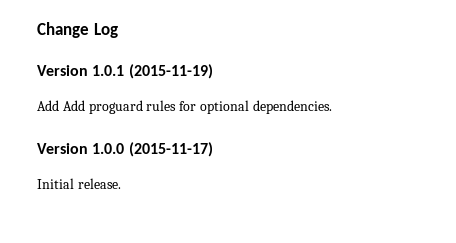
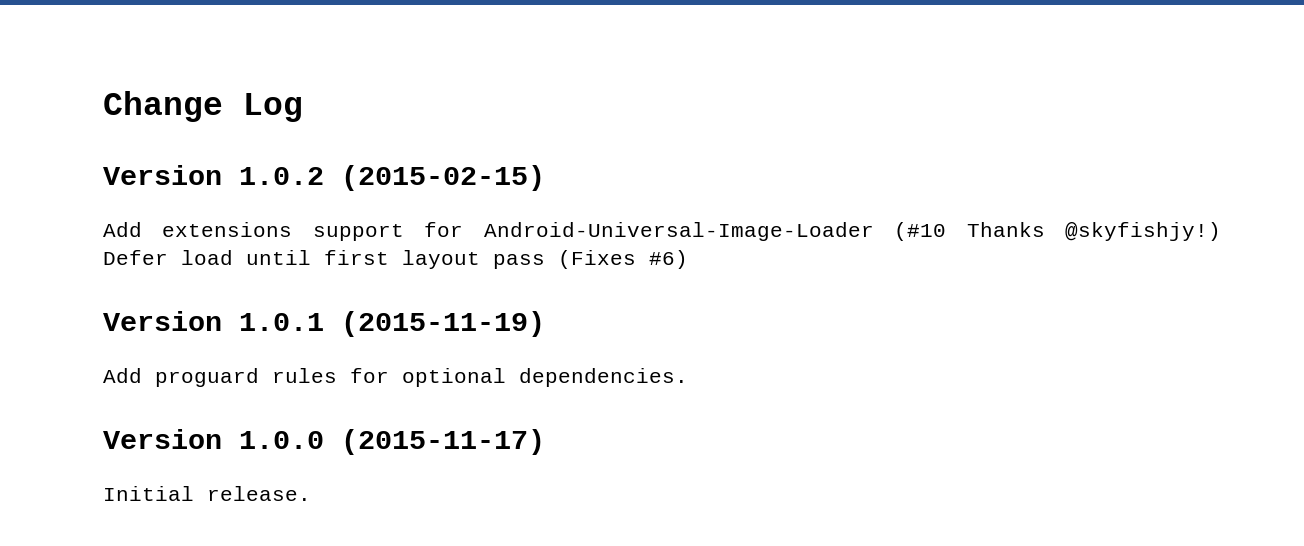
+ Version 1.0.2 (2015-02-15)
+ Add extensions support for Android-Universal-Image-Loader (#10 Thanks @skyfishjy!) Defer load until first layout pass (Fixes #6)
- Add Add proguard rules for optional dependencies.
+ Add proguard rules for optional dependencies.

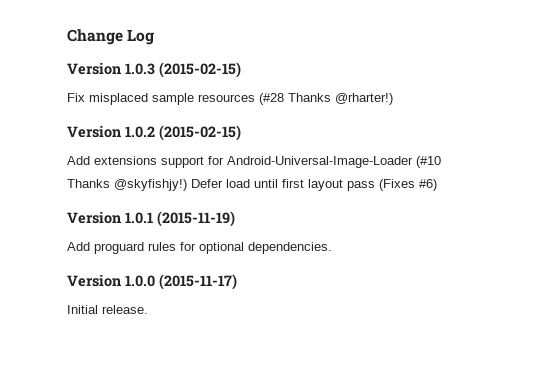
+ Version 1.0.3 (2015-02-15)
+ Fix misplaced sample resources (#28 Thanks @rharter!)

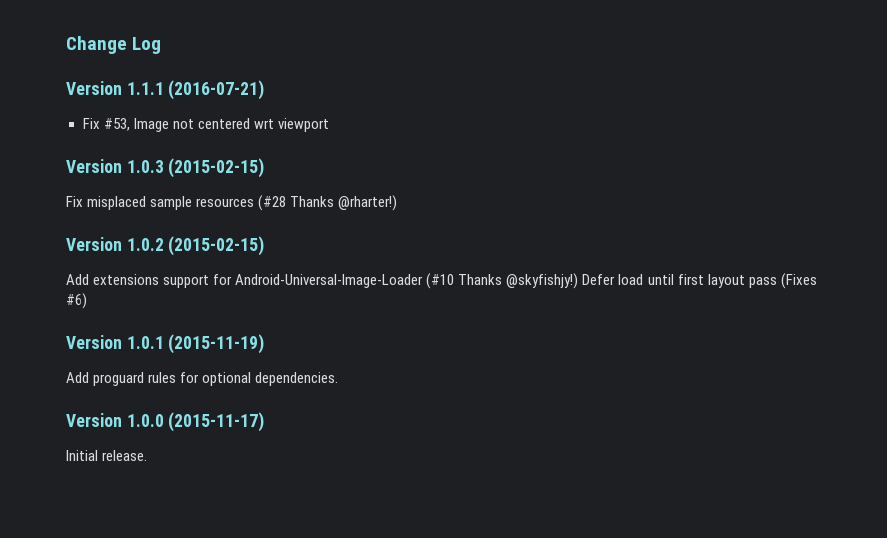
+ Version 1.1.1 (2016-07-21)
+ Fix #53, Image not centered wrt viewport

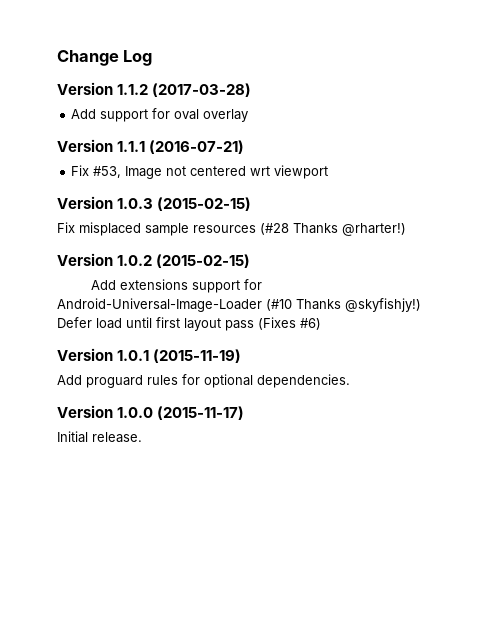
+ Version 1.1.2 (2017-03-28)
+ Add support for oval overlay

